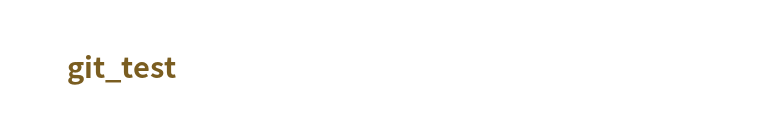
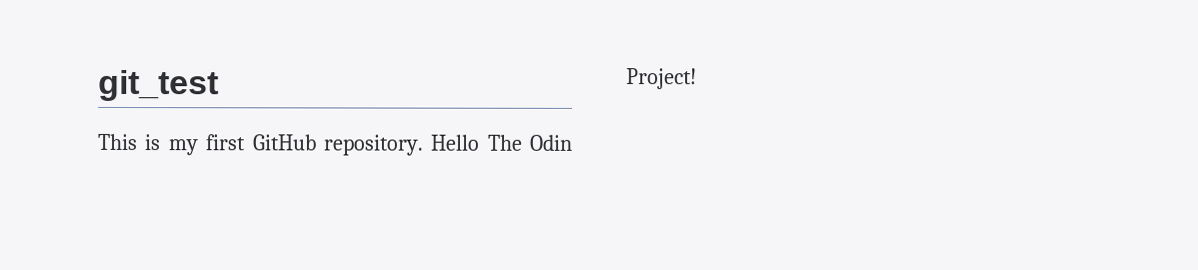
+ This is my first GitHub repository. Hello The Odin Project!

